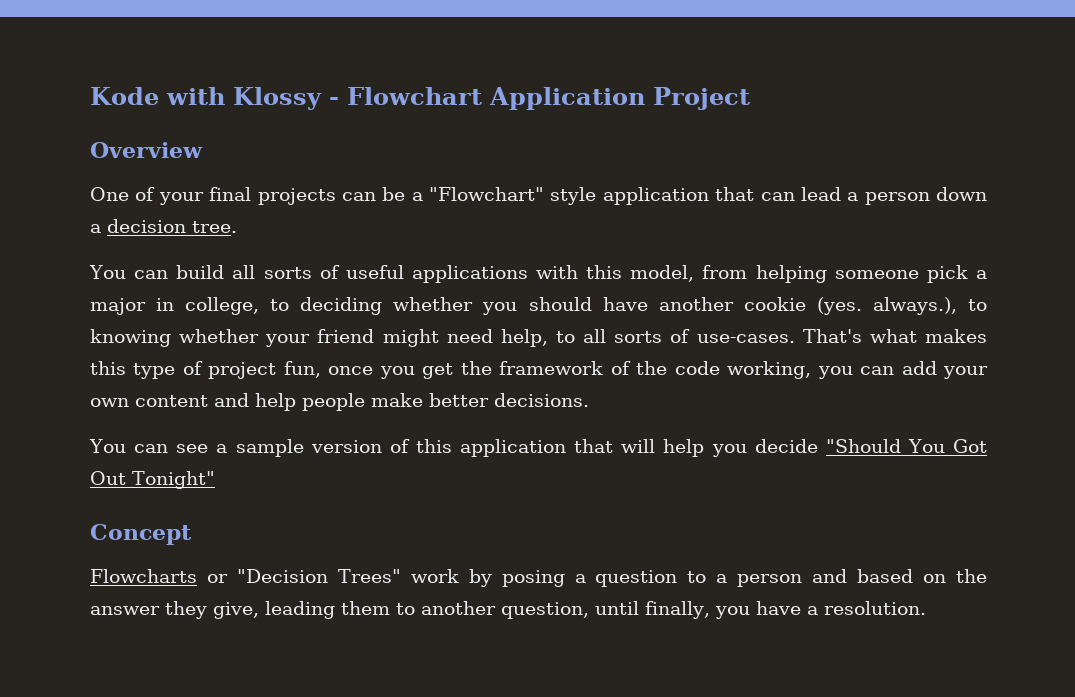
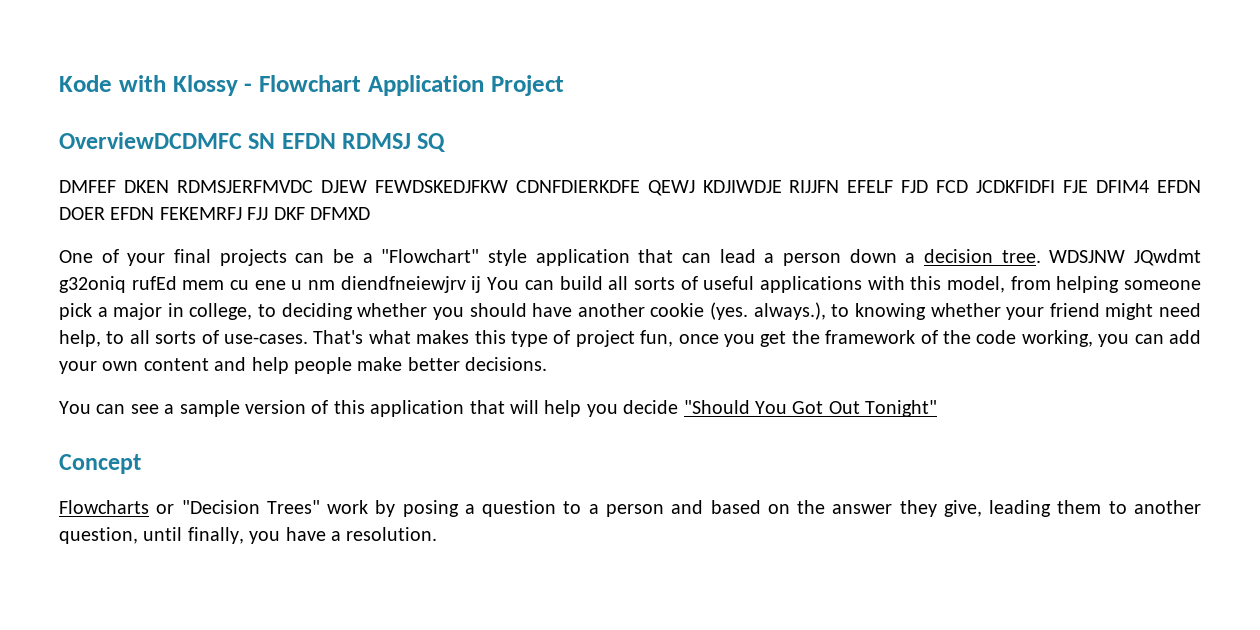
- Overview
+ OverviewDCDMFC SN EFDN RDMSJ SQ
+ DMFEF DKEN RDMSJERFMVDC DJEW FEWDSKEDJFKW CDNFDIERKDFE QEWJ KDJIWDJE RIJJFN EFELF FJD FCD JCDKFIDFI FJE DFIM4 EFDN DOER EFDN FEKEMRFJ FJJ DKF DFMXD
- One of your final projects can be a "Flowchart" style application that can lead a person down a decision tree.
- You can build all sorts of useful applications with this model, from helping someone pick a major in college, to deciding whether you should have another cookie (yes. always.), to knowing whether your friend might need help, to all sorts of use-cases.
+ One of your final projects can be a "Flowchart" style application that can lead a person down a decision tree. WDSJNW JQwdmt g32oniq rufEd mem cu ene u nm diendfneiewjrv ij You can build all sorts of useful applications with this model, from helping someone pick a major in college, to deciding whether you should have another cookie (yes. always.), to knowing whether your friend might need help, to all sorts of use-cases.

